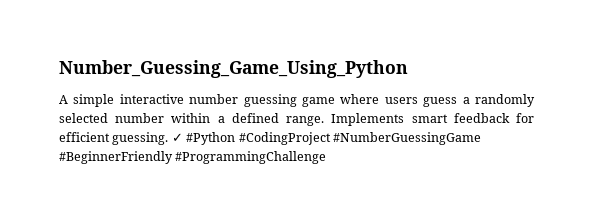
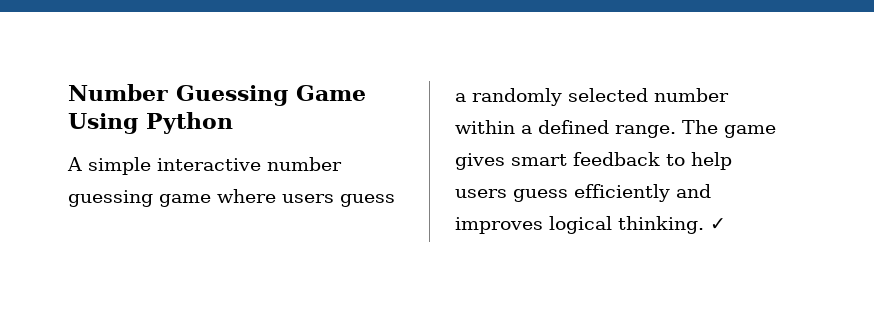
- Number_Guessing_Game_Using_Python
+ Number Guessing Game Using Python
- Implements smart feedback for efficient guessing. ✓ #Python #CodingProject #NumberGuessingGame #BeginnerFriendly #ProgrammingChallenge
+ The game gives smart feedback to help users guess efficiently and improves logical thinking. ✓

